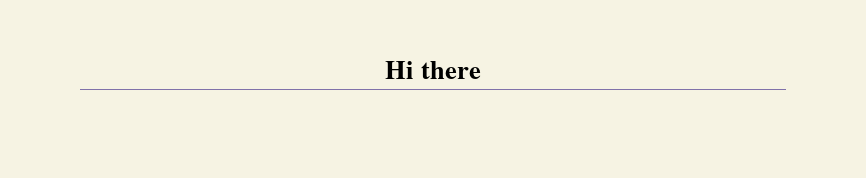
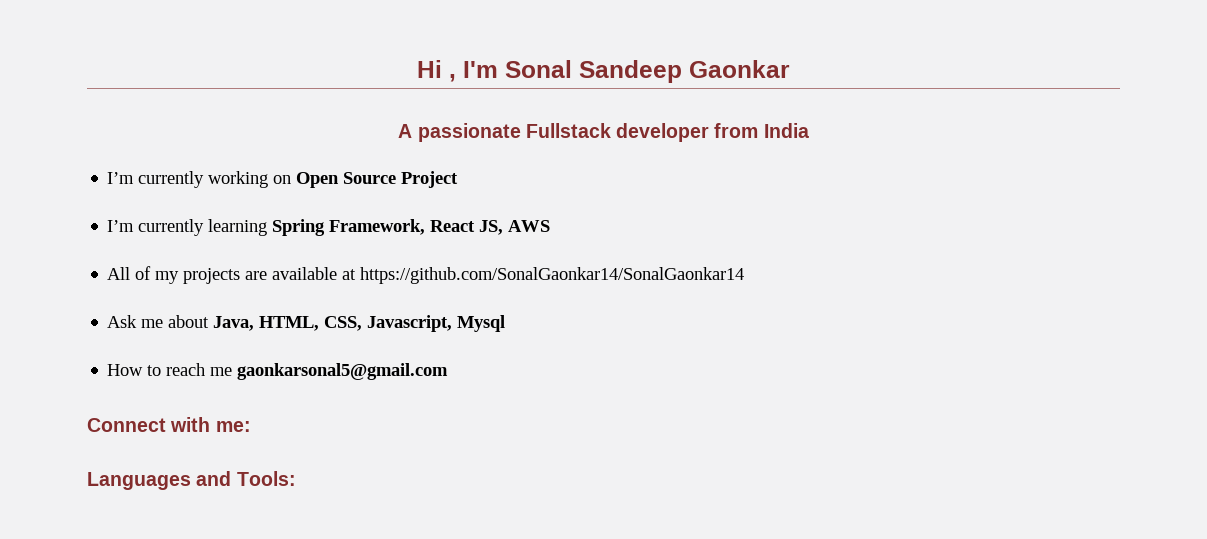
- Hi there
+ Hi , I'm Sonal Sandeep Gaonkar
+ A passionate Fullstack developer from India
+ I’m currently working on Open Source Project
+ I’m currently learning Spring Framework, React JS, AWS
+ All of my projects are available at https://github.com/SonalGaonkar14/SonalGaonkar14
+ Ask me about Java, HTML, CSS, Javascript, Mysql
+ How to reach me gaonkarsonal5@gmail.com
+ Connect with me:
+ Languages and Tools:

